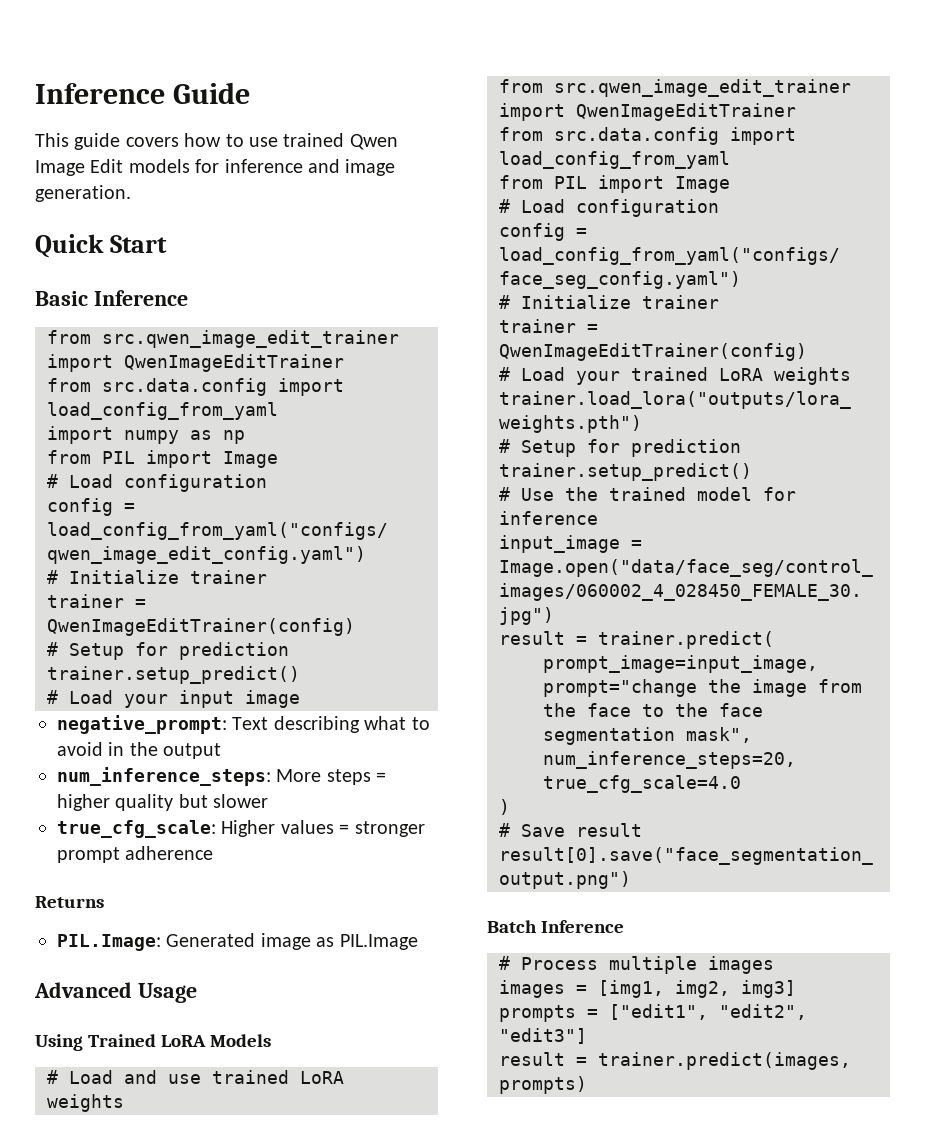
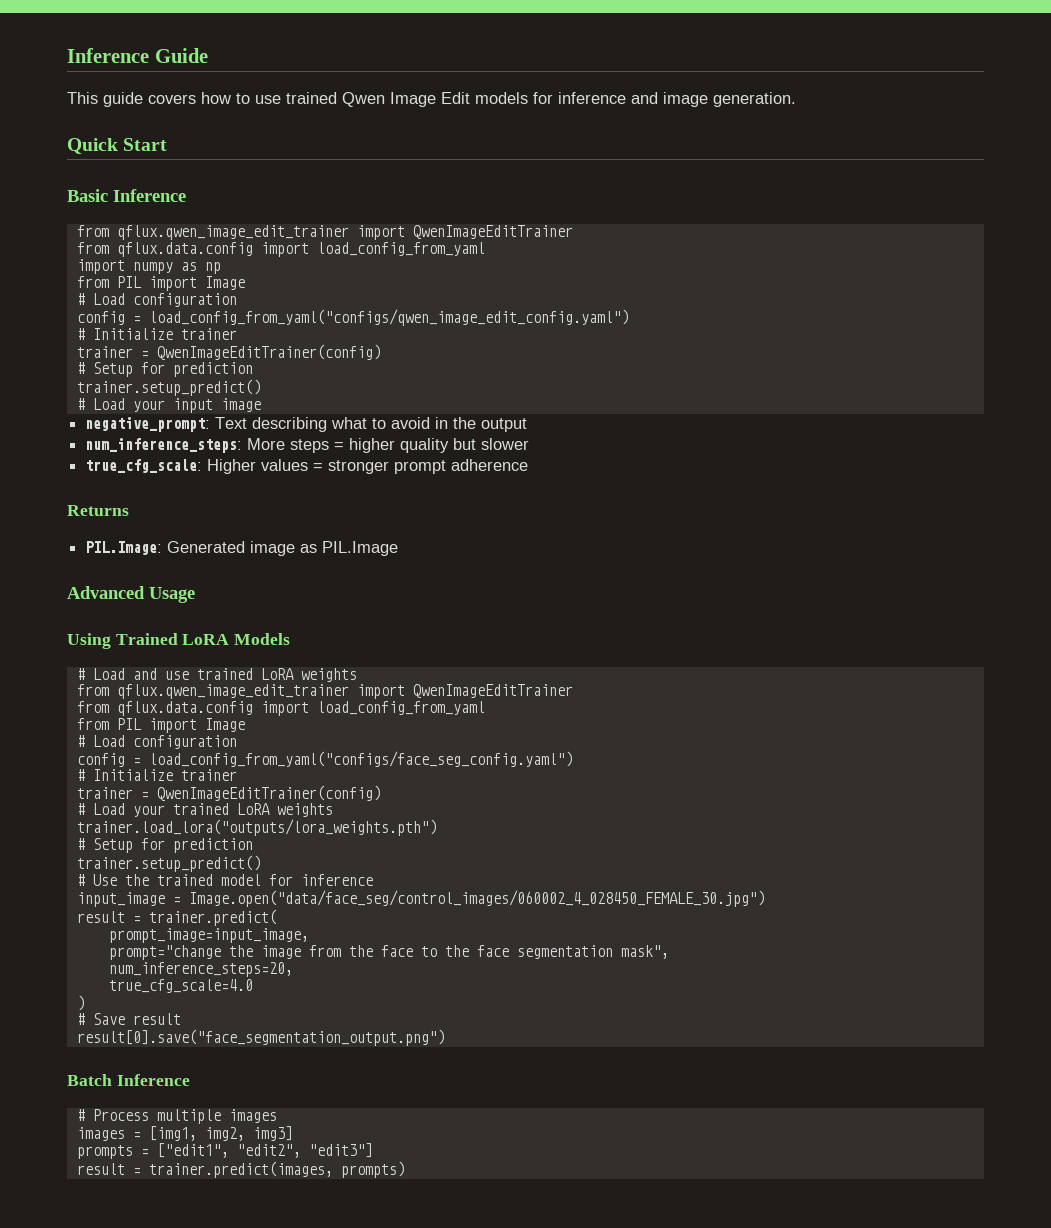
  Basic Inference
- from src.qwen_image_edit_trainer import QwenImageEditTrainer
- from src.data.config import load_config_from_yaml
+ from qflux.qwen_image_edit_trainer import QwenImageEditTrainer
+ from qflux.data.config import load_config_from_yaml
  # Load and use trained LoRA weights
- from src.qwen_image_edit_trainer import QwenImageEditTrainer
- from src.data.config import load_config_from_yaml
+ from qflux.qwen_image_edit_trainer import QwenImageEditTrainer
+ from qflux.data.config import load_config_from_yaml

